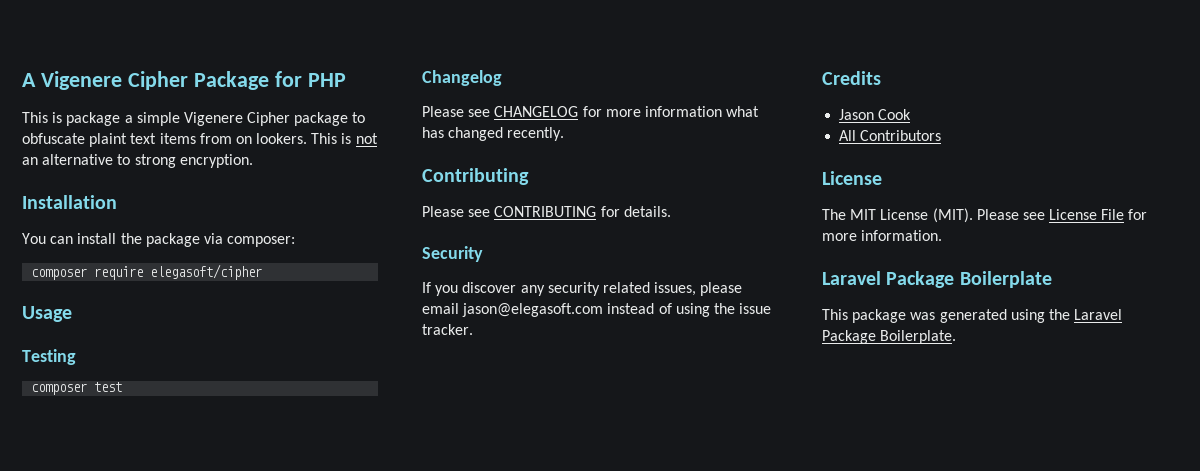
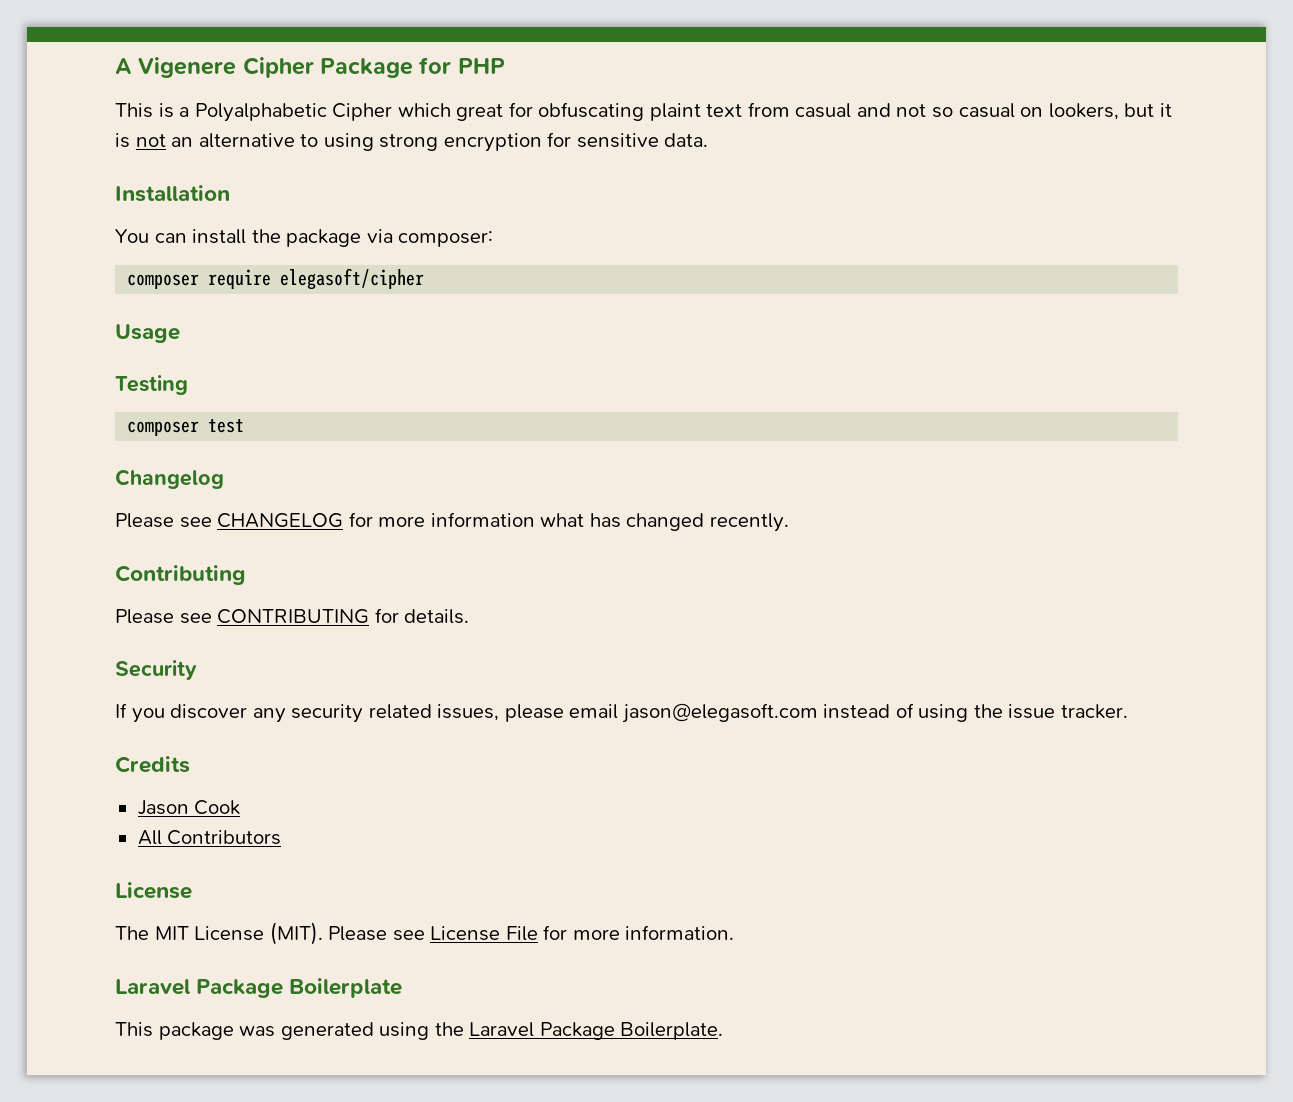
- This is package a simple Vigenere Cipher package to obfuscate plaint text items from on lookers. This is not an alternative to strong encryption.
+ This is a Polyalphabetic Cipher which great for obfuscating plaint text from casual and not so casual on lookers, but it is not an alternative to using strong encryption for sensitive data.

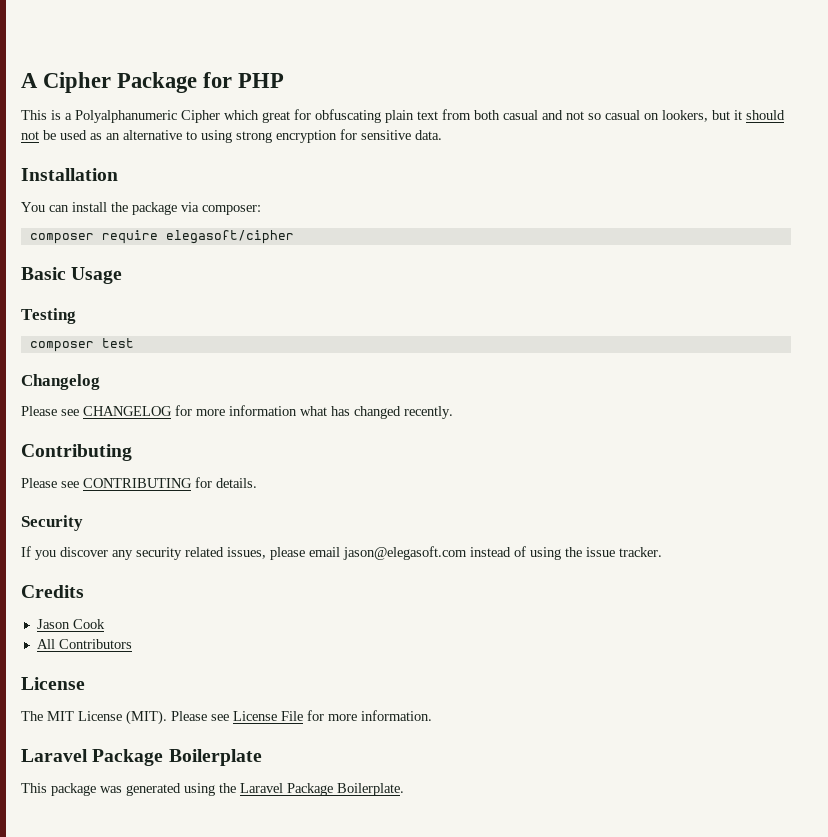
- A Vigenere Cipher Package for PHP
+ A Cipher Package for PHP
- This is a Polyalphabetic Cipher which great for obfuscating plaint text from casual and not so casual on lookers, but it is not an alternative to using strong encryption for sensitive data.
+ This is a Polyalphanumeric Cipher which great for obfuscating plain text from both casual and not so casual on lookers, but it should not be used as an alternative to using strong encryption for sensitive data.
- Usage
+ Basic Usage

